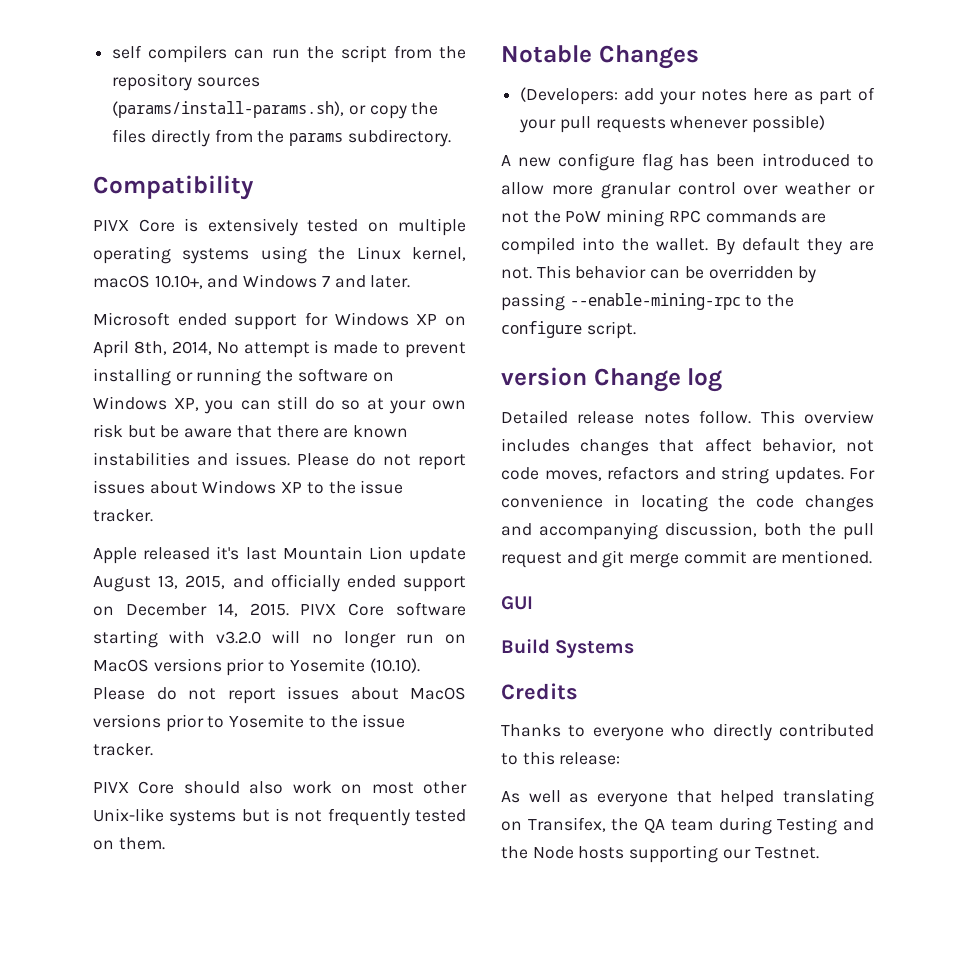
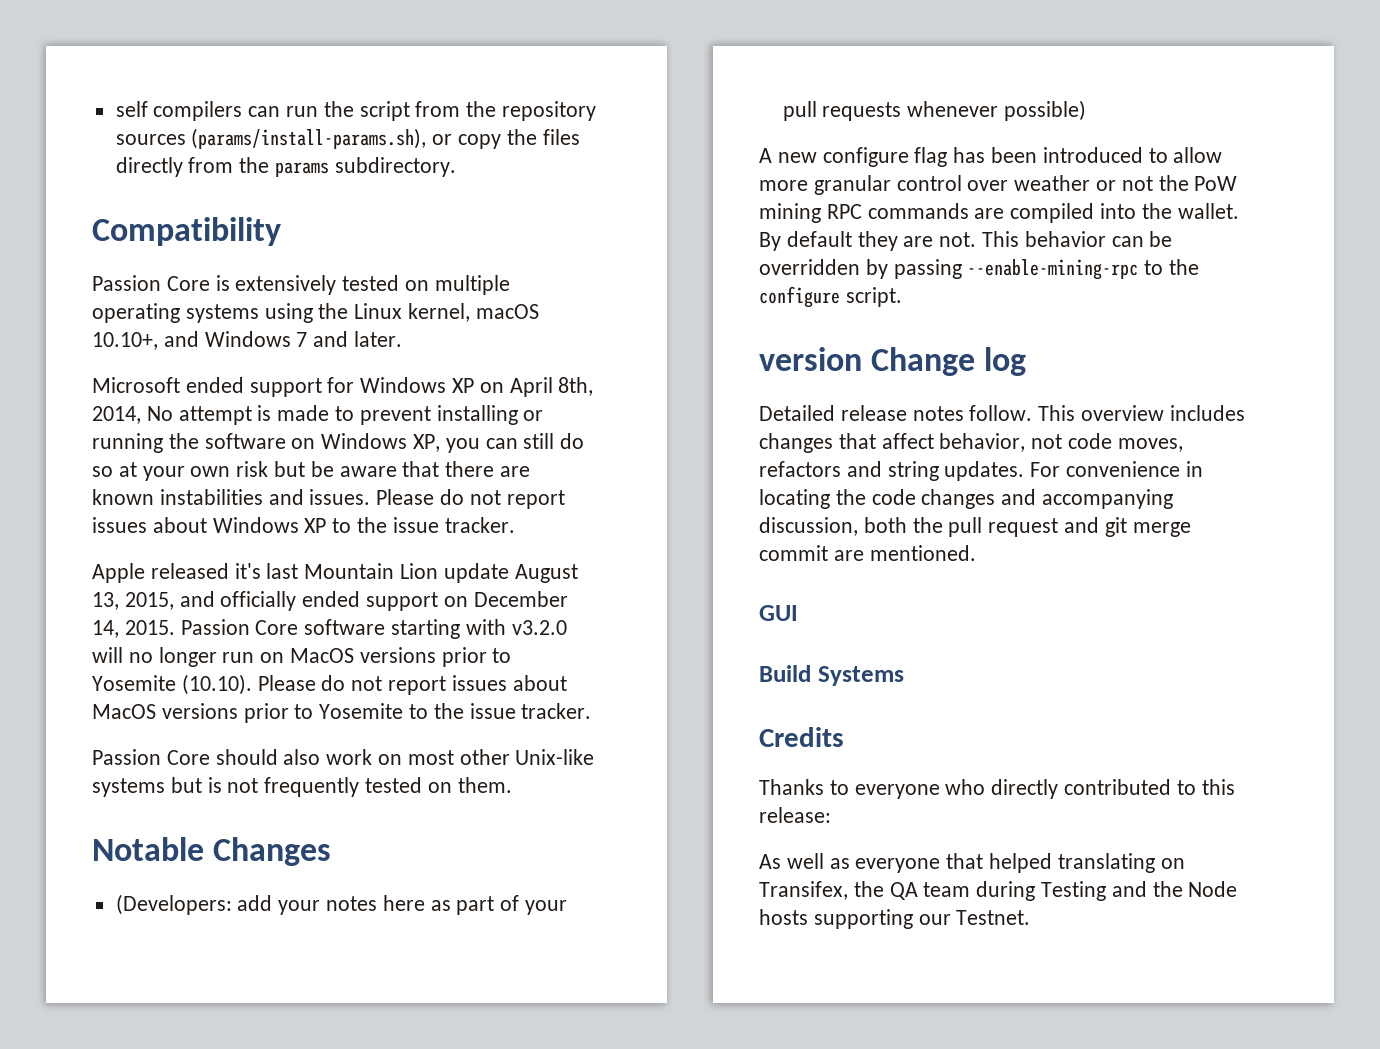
- PIVX Core is extensively tested on multiple operating systems using the Linux kernel, macOS 10.10+, and Windows 7 and later.
+ Passion Core is extensively tested on multiple operating systems using the Linux kernel, macOS 10.10+, and Windows 7 and later.
- PIVX Core software starting with v3.2.0 will no longer run on MacOS versions prior to Yosemite (10.10). Please do not report issues about MacOS versions prior to Yosemite to the issue tracker.
+ Passion Core software starting with v3.2.0 will no longer run on MacOS versions prior to Yosemite (10.10). Please do not report issues about MacOS versions prior to Yosemite to the issue tracker.
- PIVX Core should also work on most other Unix-like systems but is not frequently tested on them.
+ Passion Core should also work on most other Unix-like systems but is not frequently tested on them.

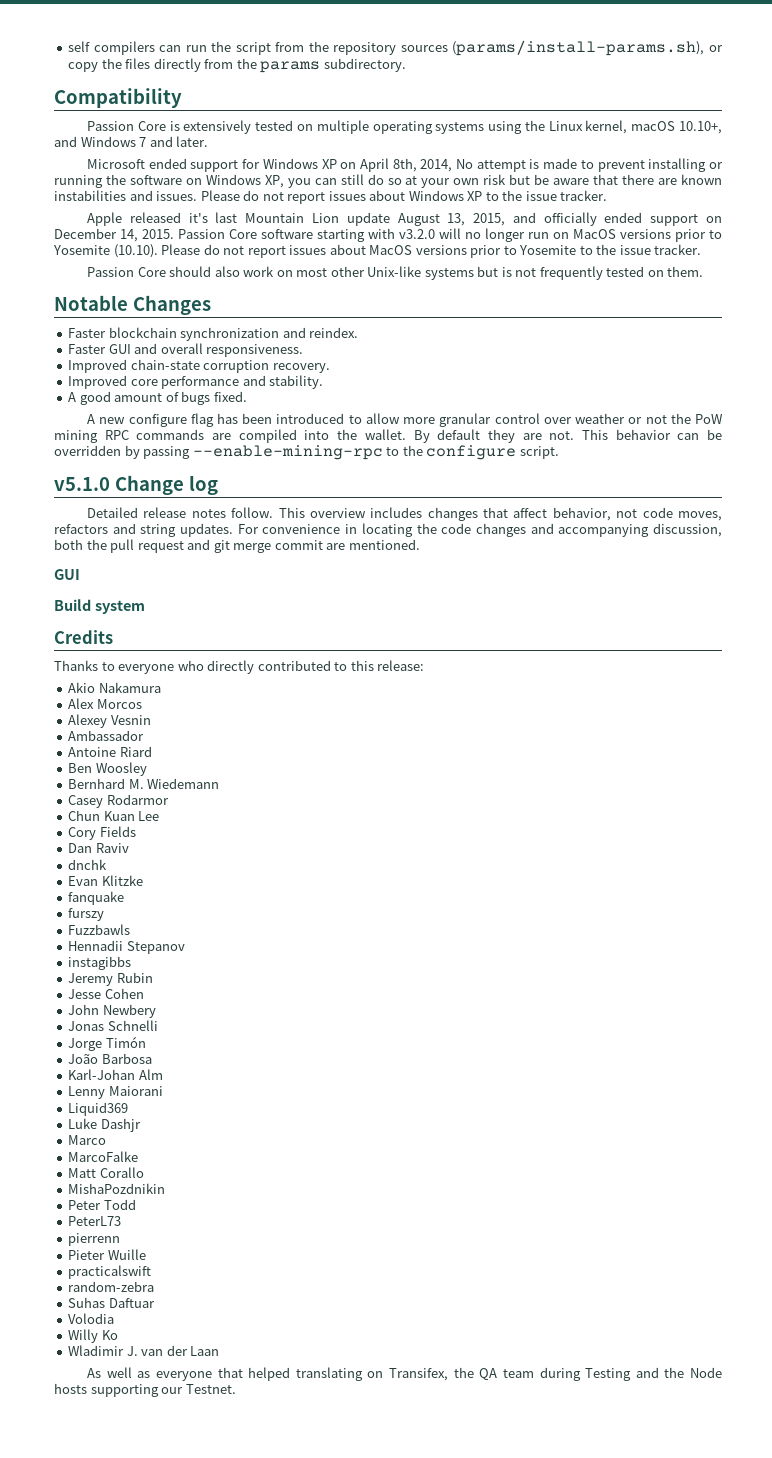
- (Developers: add your notes here as part of your pull requests whenever possible)
+ Faster blockchain synchronization and reindex.
+ Faster GUI and overall responsiveness.
+ Improved chain-state corruption recovery.
+ Improved core performance and stability.
+ A good amount of bugs fixed.
- version Change log
+ v5.1.0 Change log
- Build Systems
+ Build system
+ Akio Nakamura
+ Alex Morcos
+ Alexey Vesnin
+ Ambassador
+ Antoine Riard
+ Ben Woosley
+ Bernhard M. Wiedemann
+ Casey Rodarmor
+ Chun Kuan Lee
+ Cory Fields
+ Dan Raviv
+ dnchk
+ Evan Klitzke
+ fanquake
+ furszy
+ Fuzzbawls
+ Hennadii Stepanov
+ instagibbs
+ Jeremy Rubin
+ Jesse Cohen
+ John Newbery
+ Jonas Schnelli
+ Jorge Timón
+ João Barbosa
+ Karl-Johan Alm
+ Lenny Maiorani
+ Liquid369
+ Luke Dashjr
+ Marco
+ MarcoFalke
+ Matt Corallo
+ MishaPozdnikin
+ Peter Todd
+ PeterL73
+ pierrenn
+ Pieter Wuille
+ practicalswift
+ random-zebra
+ Suhas Daftuar
+ Volodia
+ Willy Ko
+ Wladimir J. van der Laan

